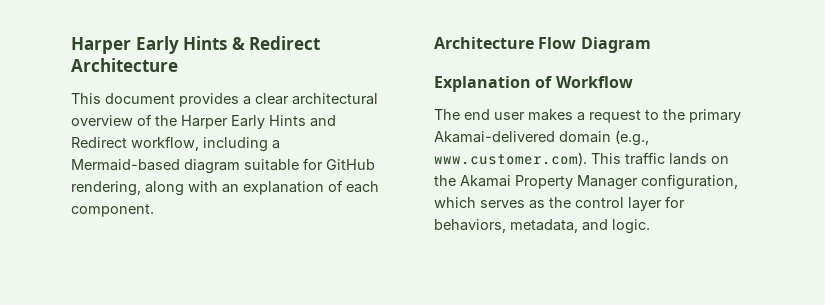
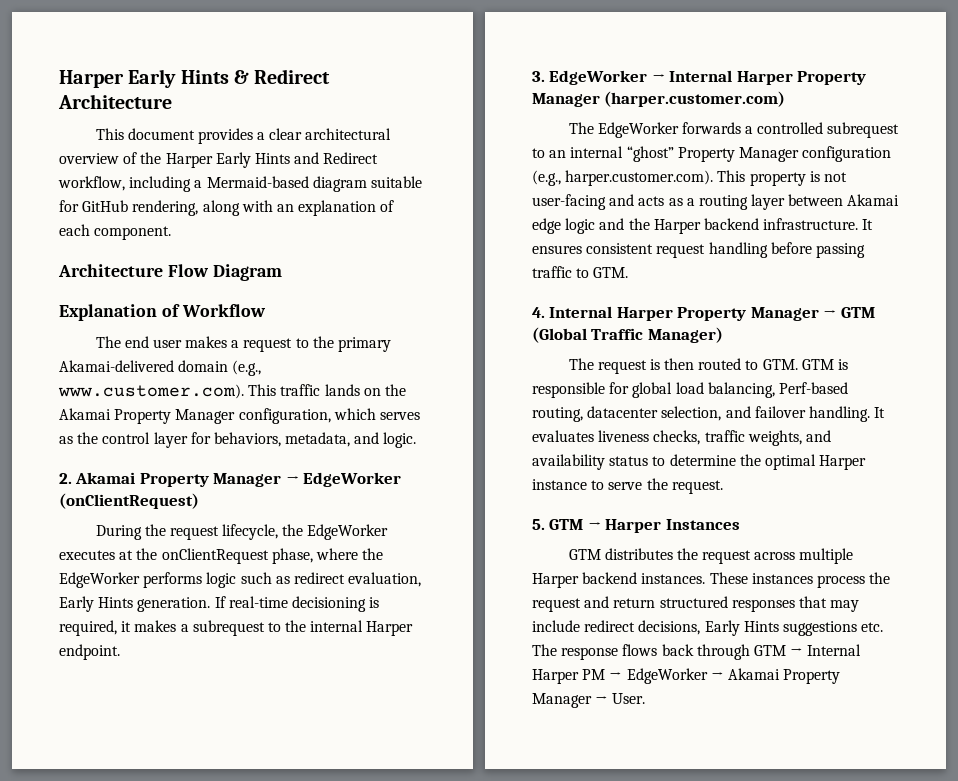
+ 2. Akamai Property Manager → EdgeWorker (onClientRequest)
+ During the request lifecycle, the EdgeWorker executes at the onClientRequest phase, where the EdgeWorker performs logic such as redirect evaluation, Early Hints generation. If real-time decisioning is required, it makes a subrequest to the internal Harper endpoint.
+ 3. EdgeWorker → Internal Harper Property Manager (harper.customer.com)
+ The EdgeWorker forwards a controlled subrequest to an internal “ghost” Property Manager configuration (e.g., harper.customer.com). This property is not user-facing and acts as a routing layer between Akamai edge logic and the Harper backend infrastructure. It ensures consistent request handling before passing traffic to GTM.
+ 4. Internal Harper Property Manager → GTM (Global Traffic Manager)
+ The request is then routed to GTM. GTM is responsible for global load balancing, Perf-based routing, datacenter selection, and failover handling. It evaluates liveness checks, traffic weights, and availability status to determine the optimal Harper instance to serve the request.
+ 5. GTM → Harper Instances
+ GTM distributes the request across multiple Harper backend instances. These instances process the request and return structured responses that may include redirect decisions, Early Hints suggestions etc. The response flows back through GTM → Internal Harper PM → EdgeWorker → Akamai Property Manager → User.

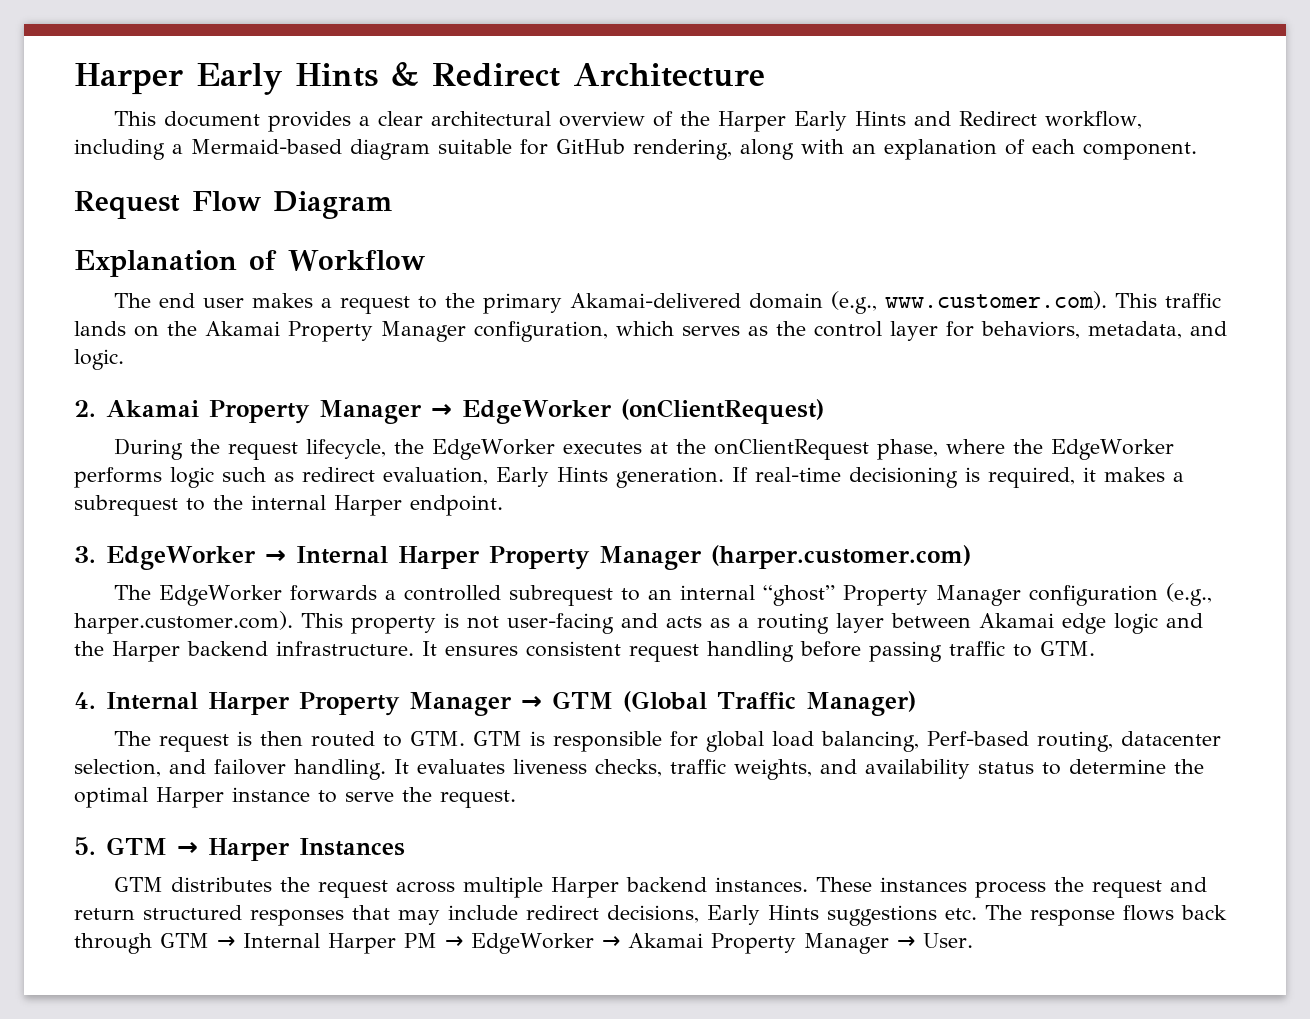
- Architecture Flow Diagram
+ Request Flow Diagram

